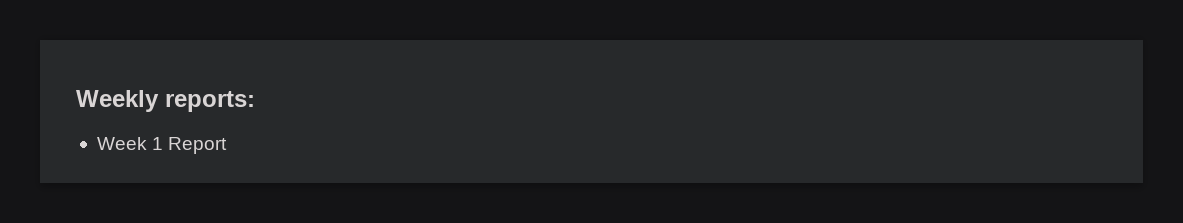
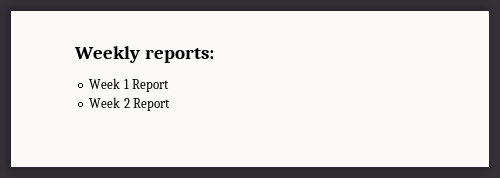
+ Week 2 Report

